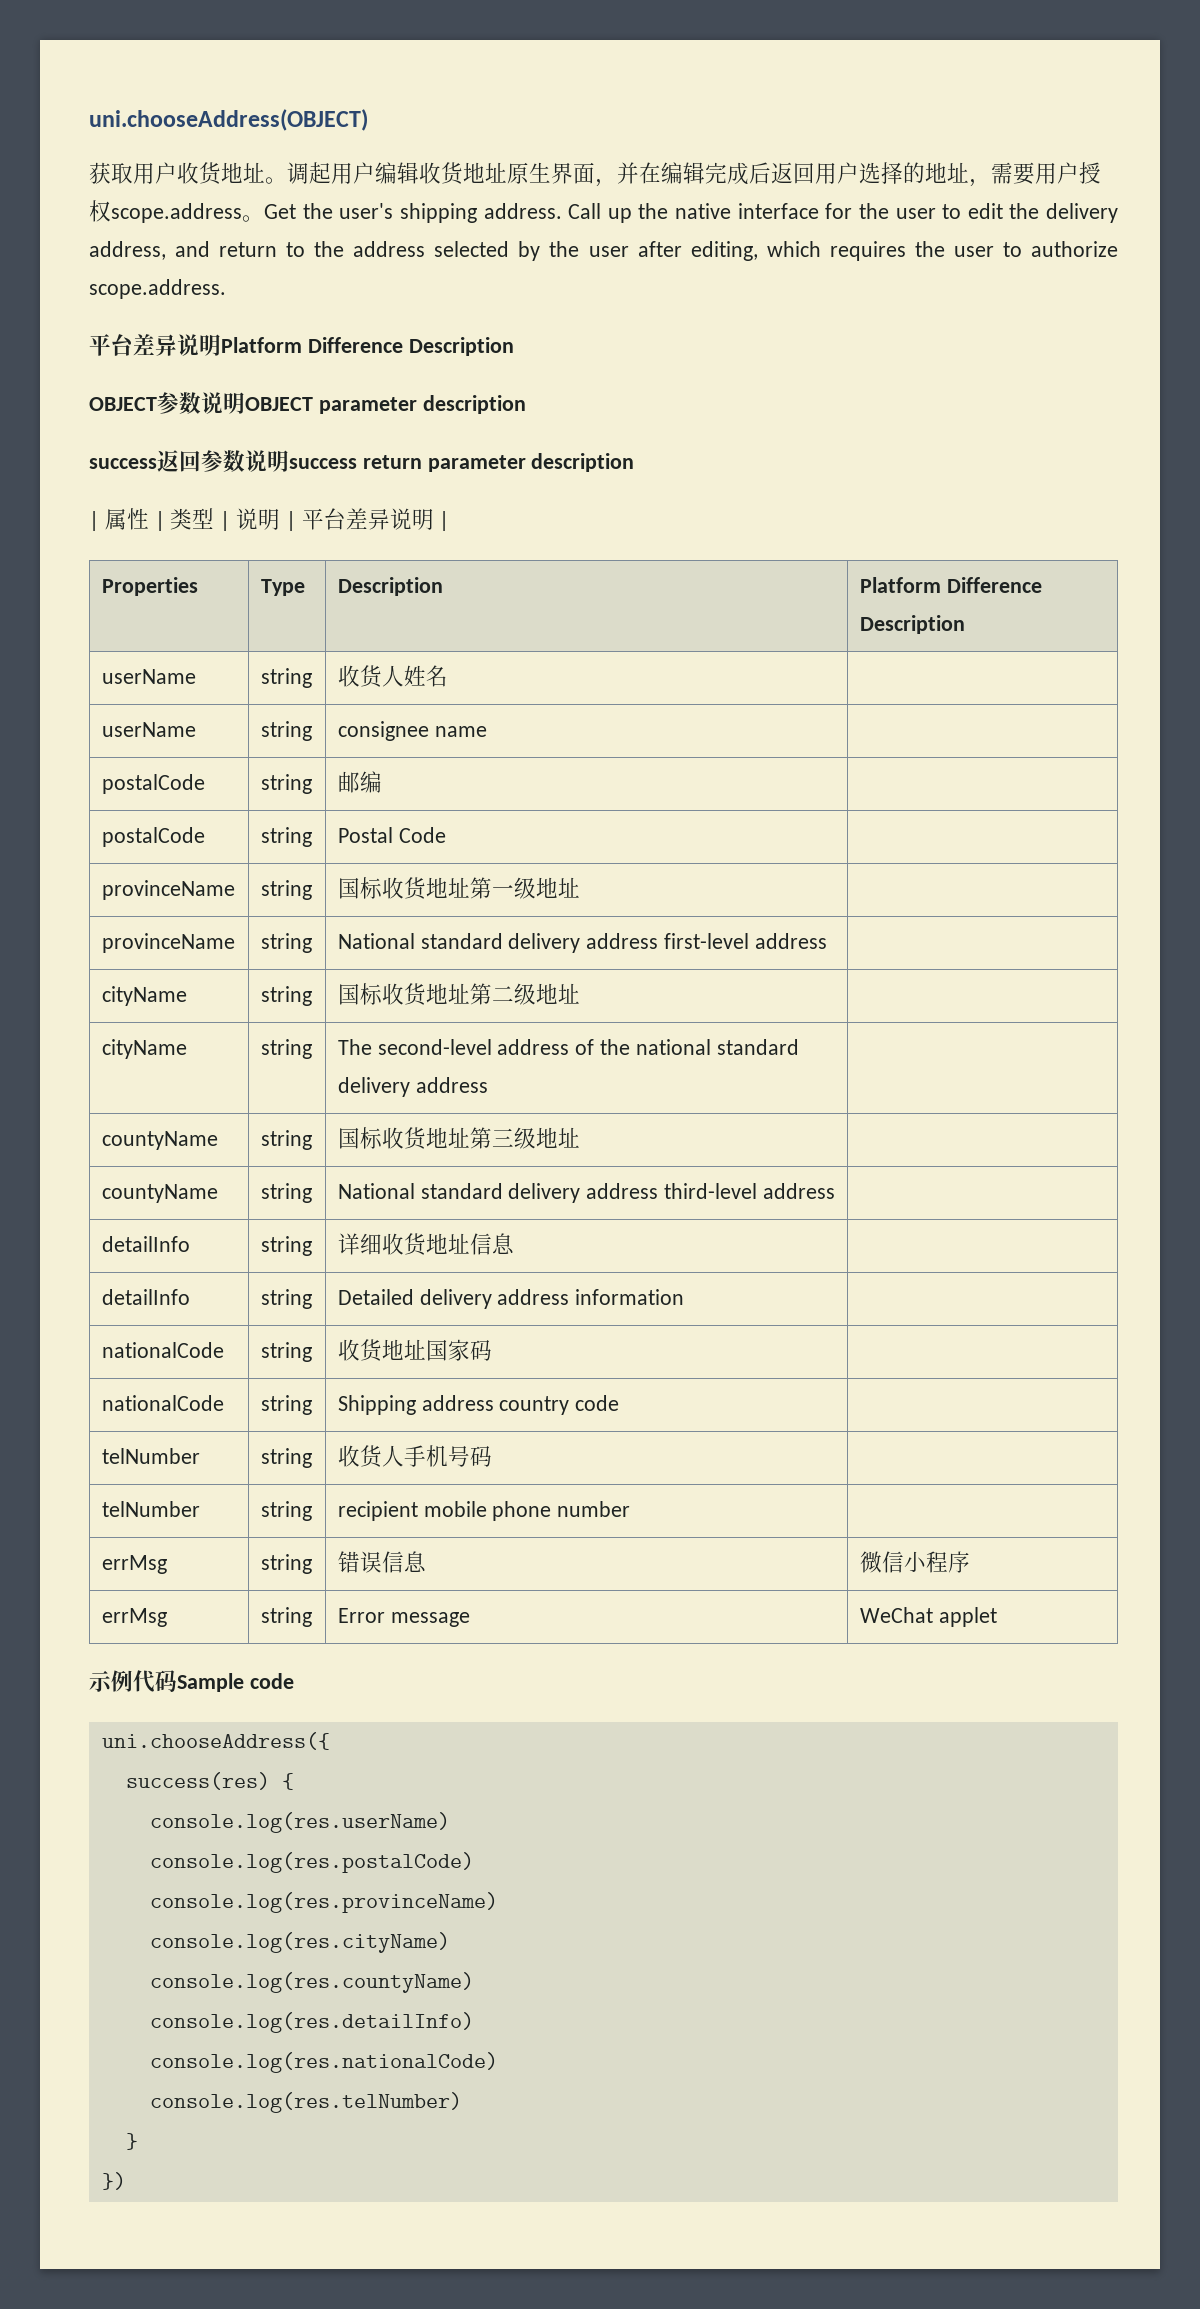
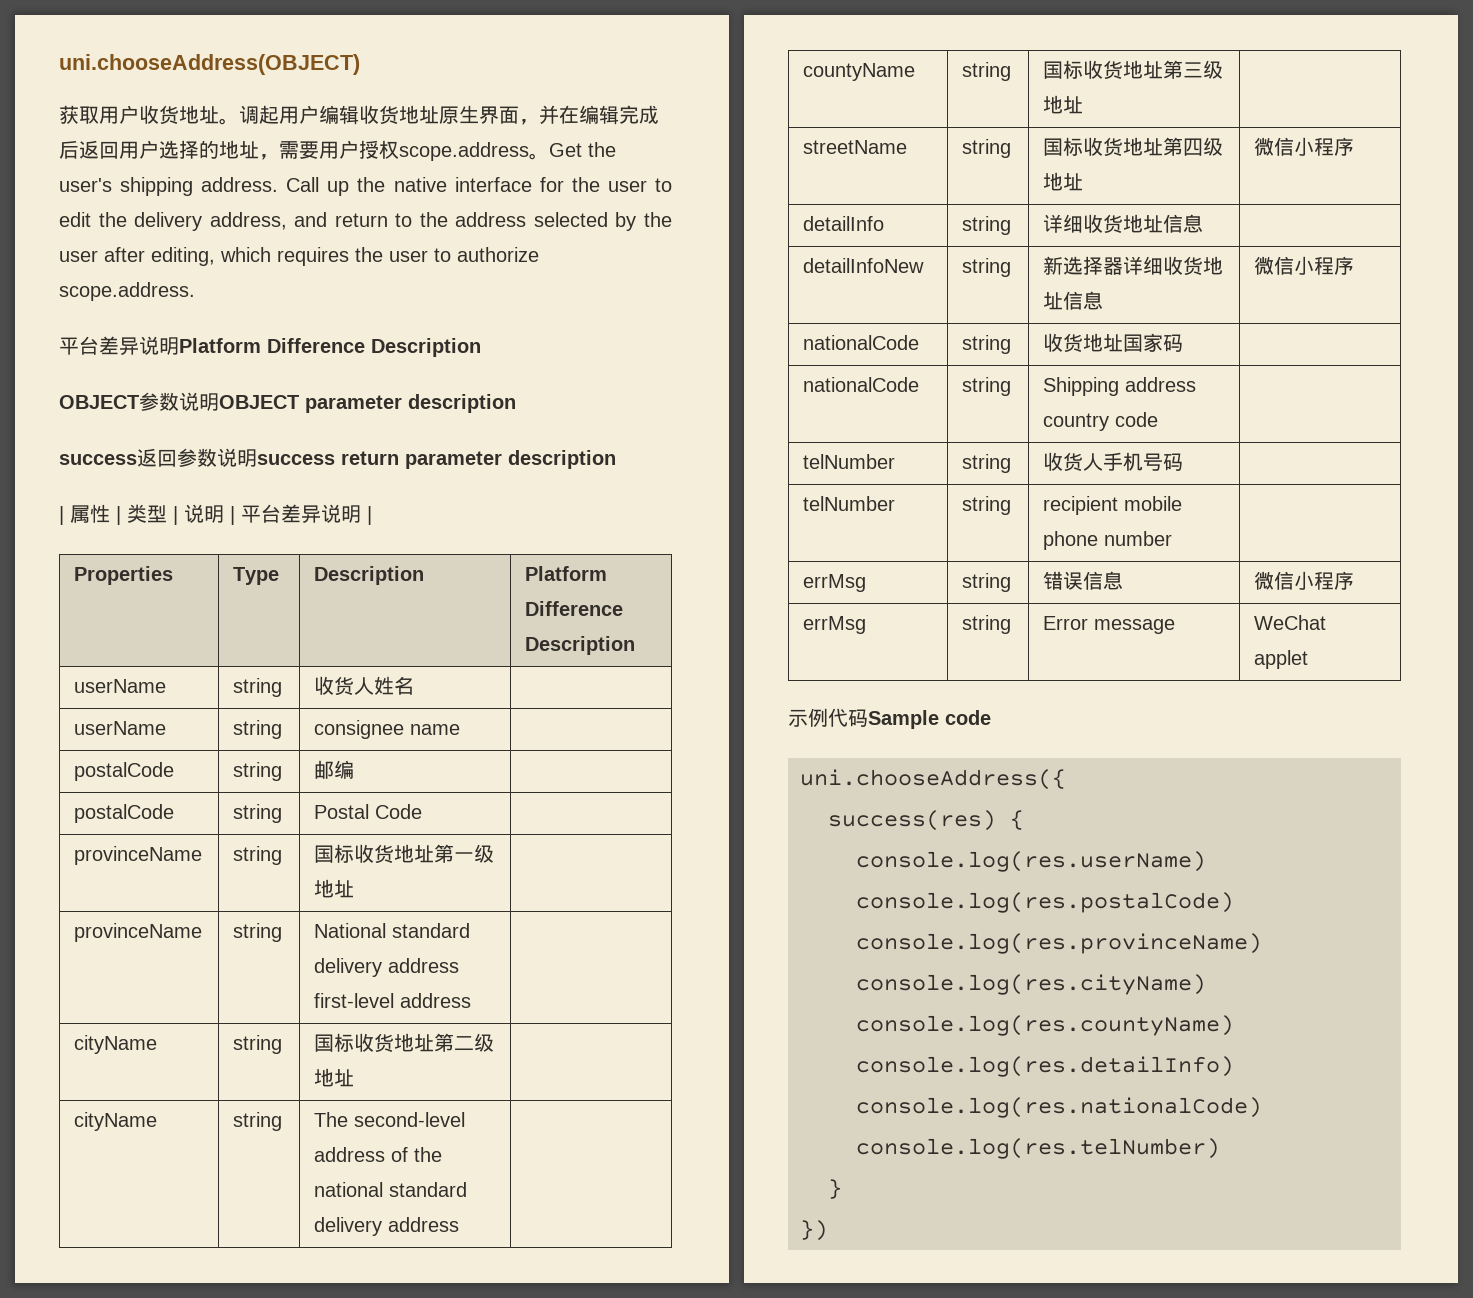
- countyName | string | National standard delivery address third-level address |
+ streetName | string | 国标收货地址第四级地址 | 微信小程序
- detailInfo | string | Detailed delivery address information |
+ detailInfoNew | string | 新选择器详细收货地址信息 | 微信小程序

